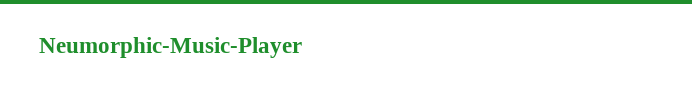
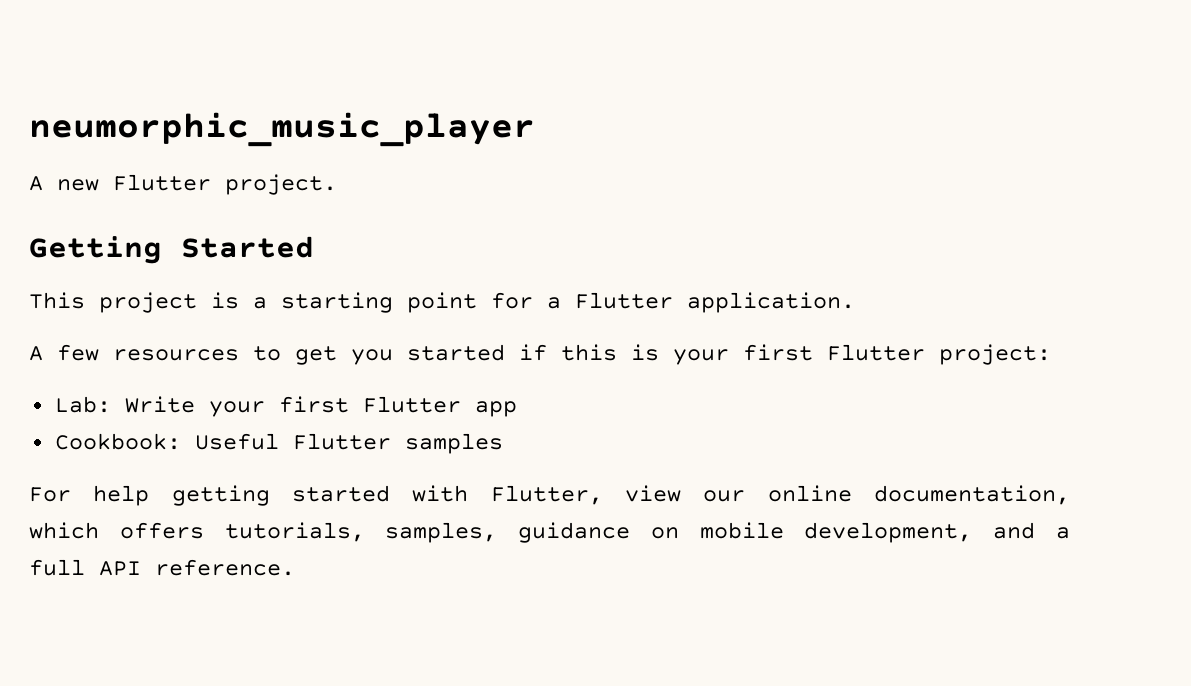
- Neumorphic-Music-Player
+ neumorphic_music_player
+ A new Flutter project.
+ Getting Started
+ This project is a starting point for a Flutter application.
+ A few resources to get you started if this is your first Flutter project:
+ Lab: Write your first Flutter app
+ Cookbook: Useful Flutter samples
+ For help getting started with Flutter, view our online documentation, which offers tutorials, samples, guidance on mobile development, and a full API reference.

